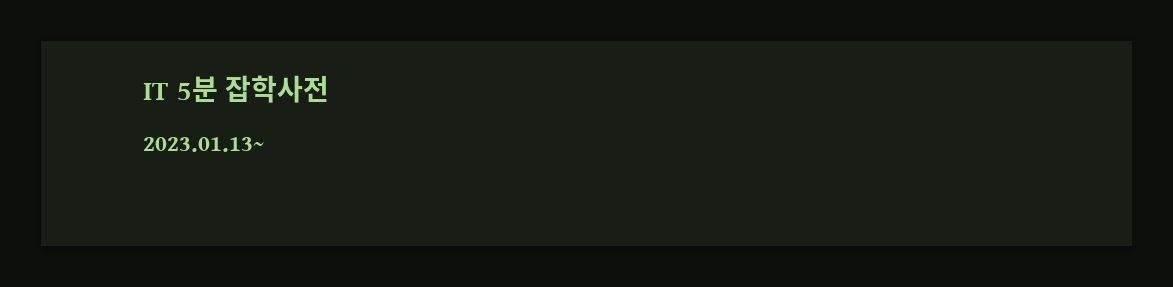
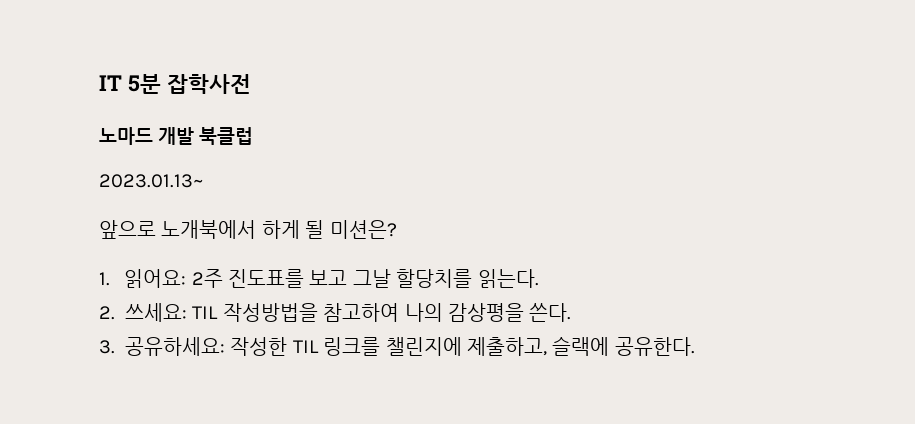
+ 노마드 개발 북클럽
  2023.01.13~
+ 앞으로 노개북에서 하게 될 미션은?
+ 1. 읽어요: 2주 진도표를 보고 그날 할당치를 읽는다.
+ 2. 쓰세요: TIL 작성방법을 참고하여 나의 감상평을 쓴다.
+ 3. 공유하세요: 작성한 TIL 링크를 챌린지에 제출하고, 슬랙에 공유한다.

